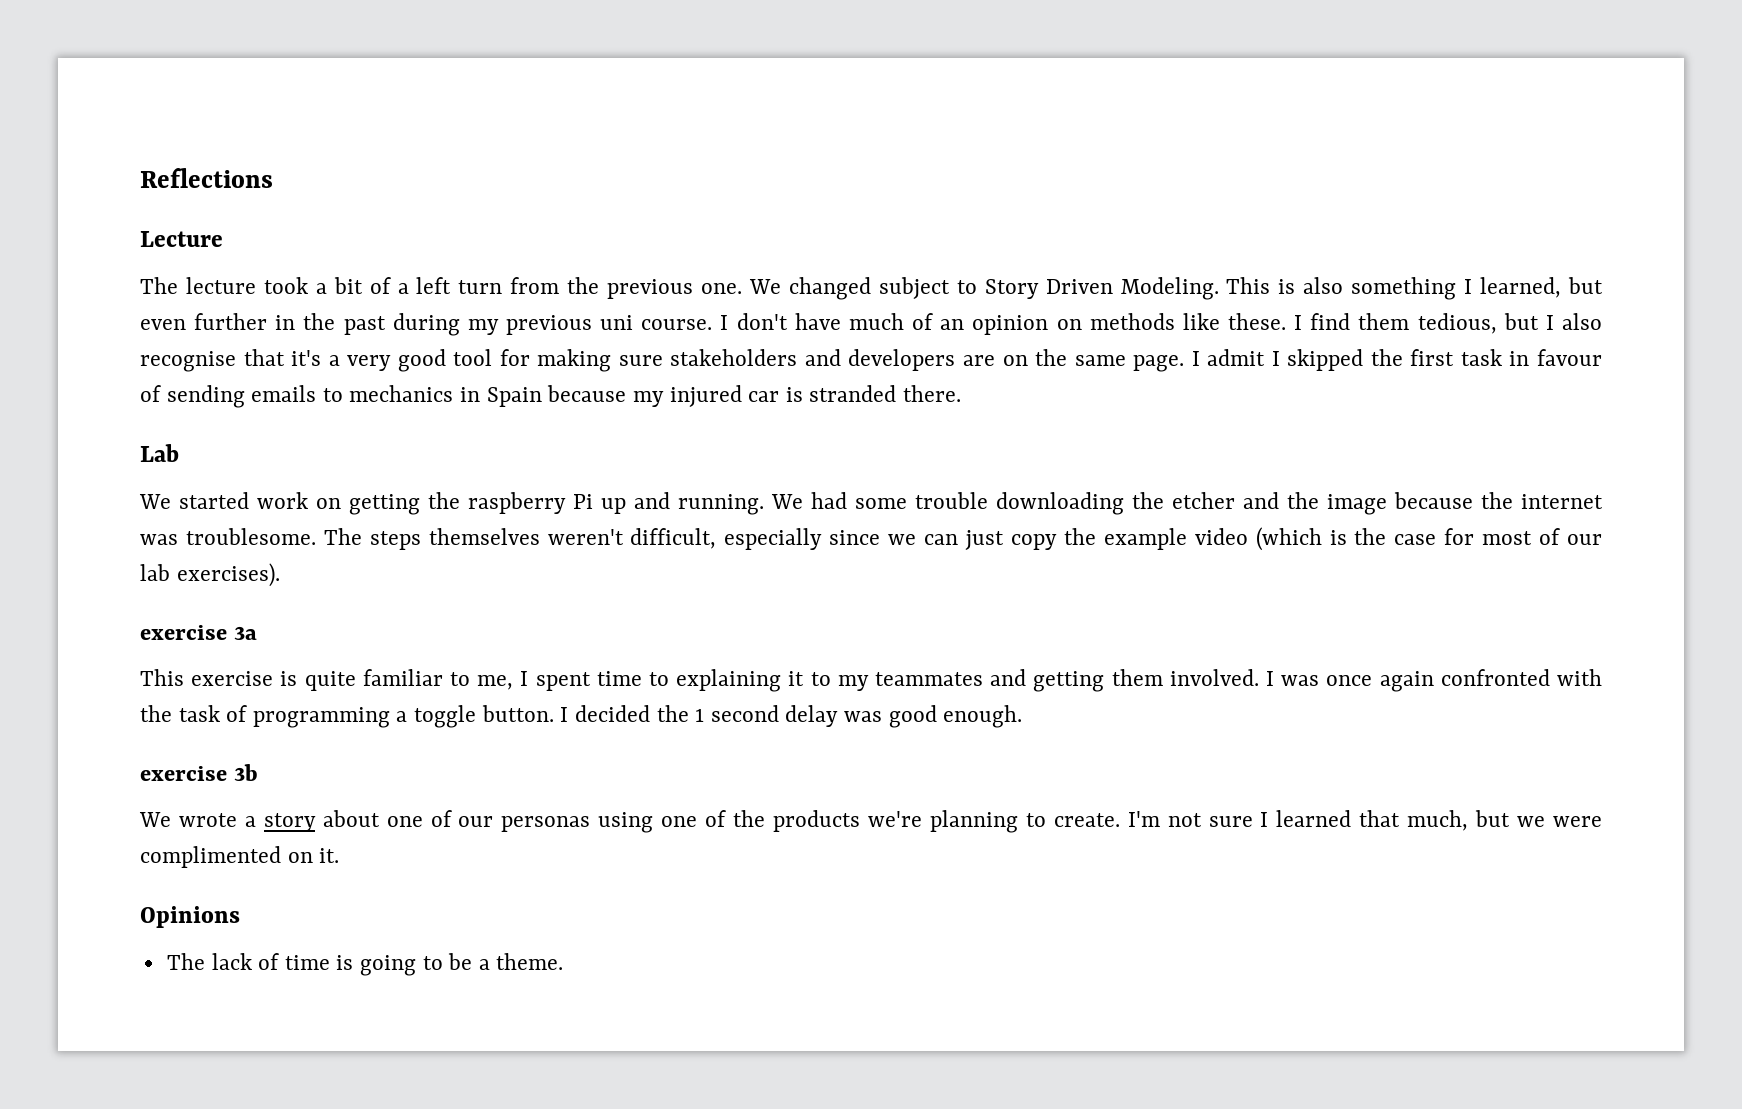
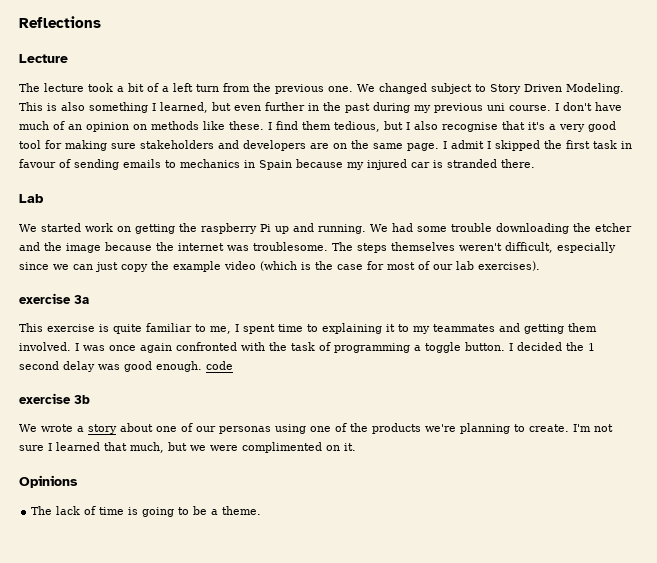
- I decided the 1 second delay was good enough.
+ I decided the 1 second delay was good enough. code

